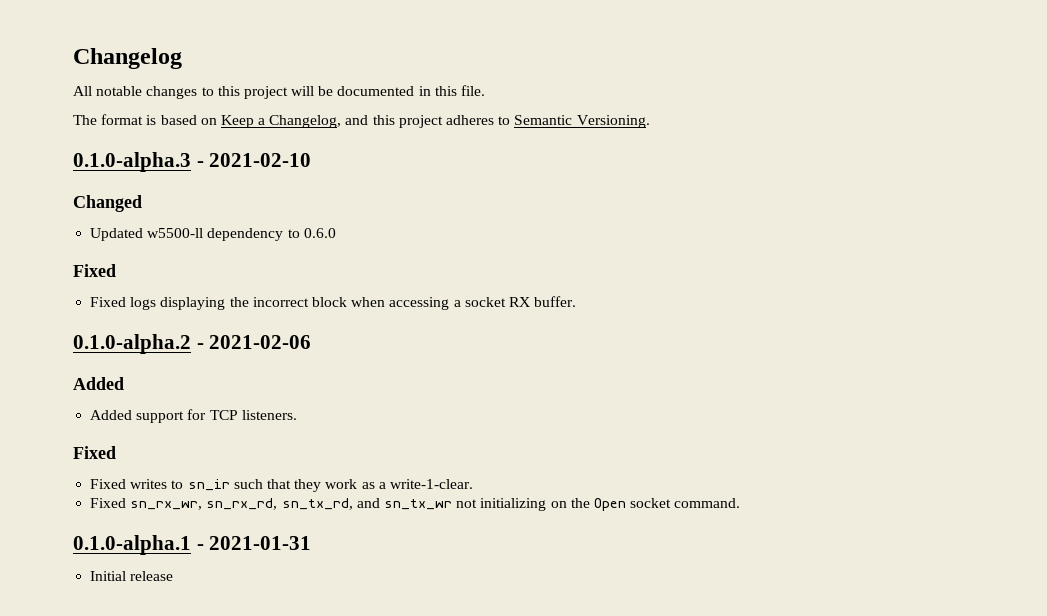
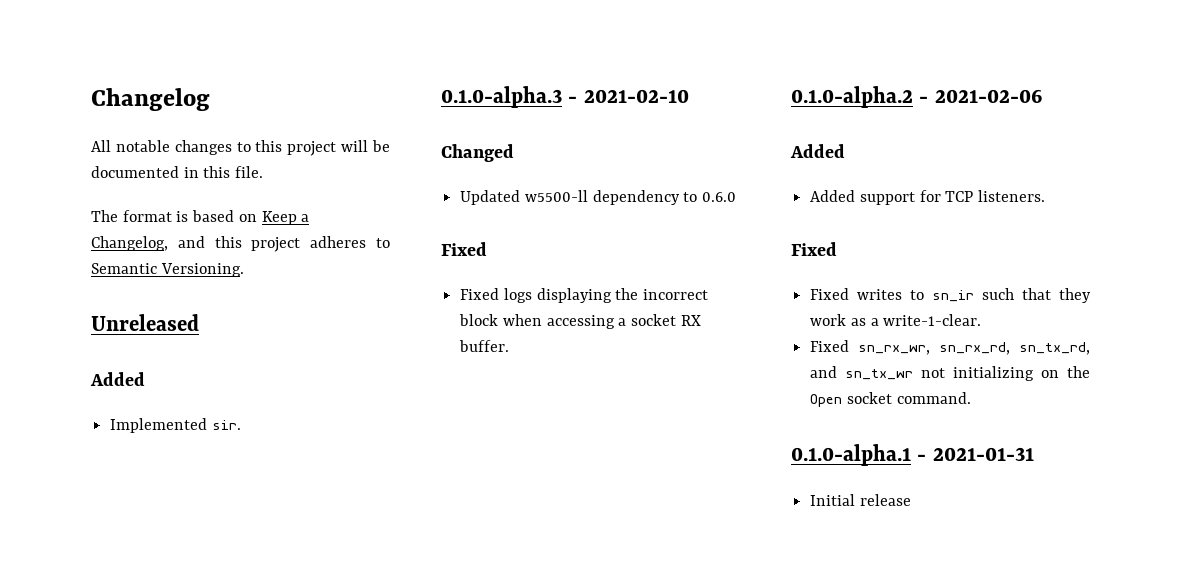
+ Unreleased
+ Added
+ Implemented sir.

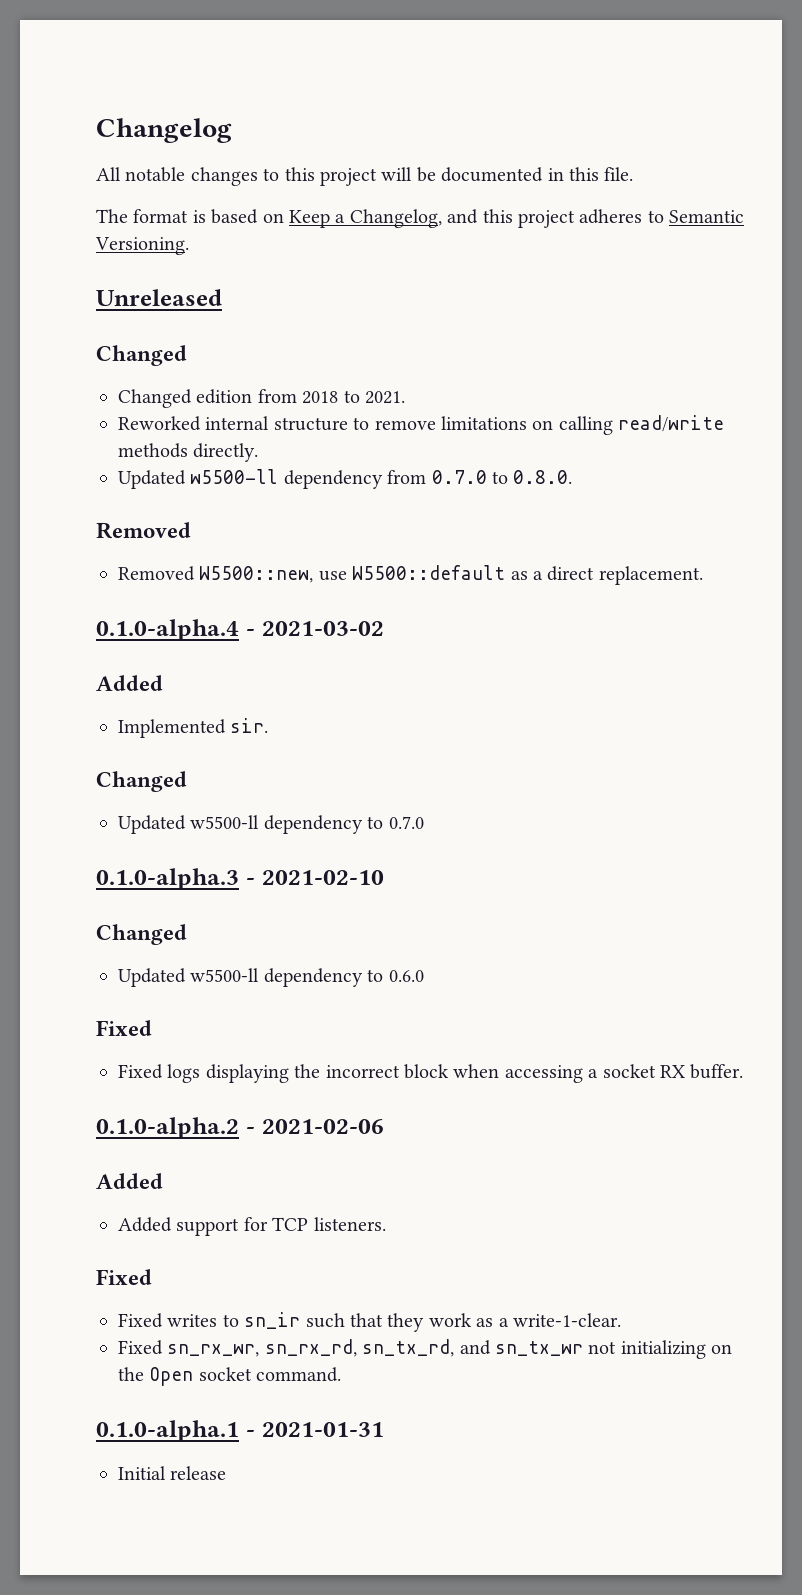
  Unreleased
+ Changed
+ Changed edition from 2018 to 2021.
+ Reworked internal structure to remove limitations on calling read/write methods directly.
+ Updated w5500-ll dependency from 0.7.0 to 0.8.0.
+ Removed
+ Removed W5500::new, use W5500::default as a direct replacement.
+ 0.1.0-alpha.4 - 2021-03-02
  Added
  Implemented sir.
+ Changed
+ Updated w5500-ll dependency to 0.7.0

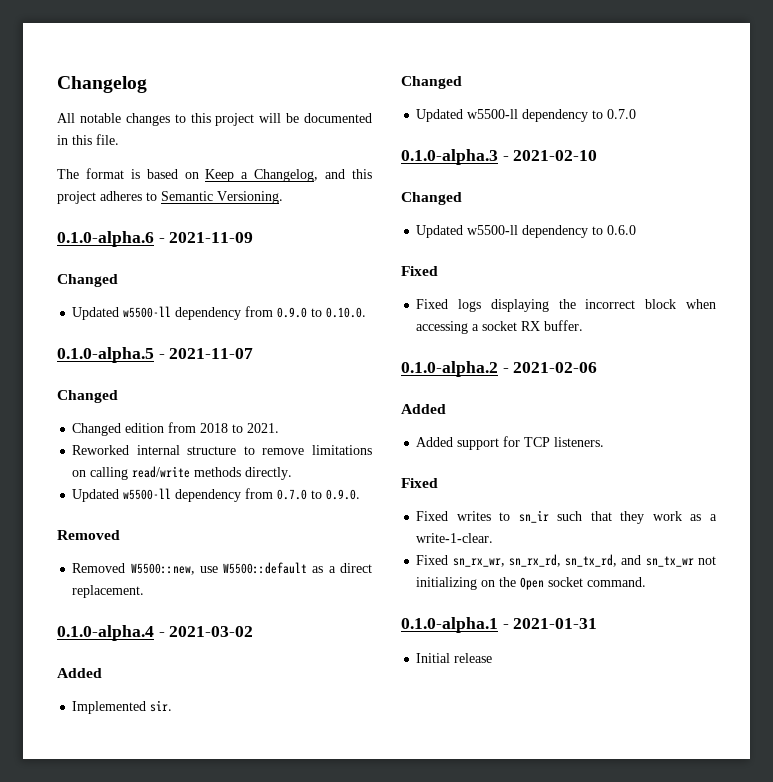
- Unreleased
+ 0.1.0-alpha.6 - 2021-11-09
+ Changed
+ Updated w5500-ll dependency from 0.9.0 to 0.10.0.
+ 0.1.0-alpha.5 - 2021-11-07
- Updated w5500-ll dependency from 0.7.0 to 0.8.0.
+ Updated w5500-ll dependency from 0.7.0 to 0.9.0.

